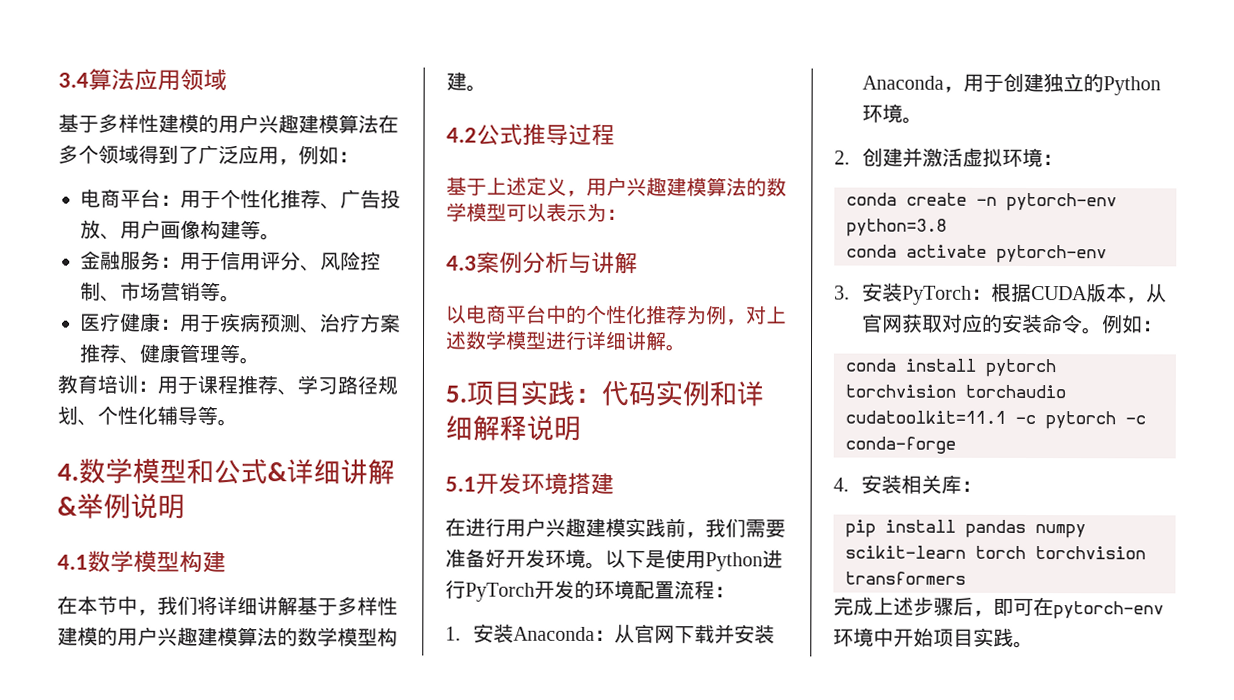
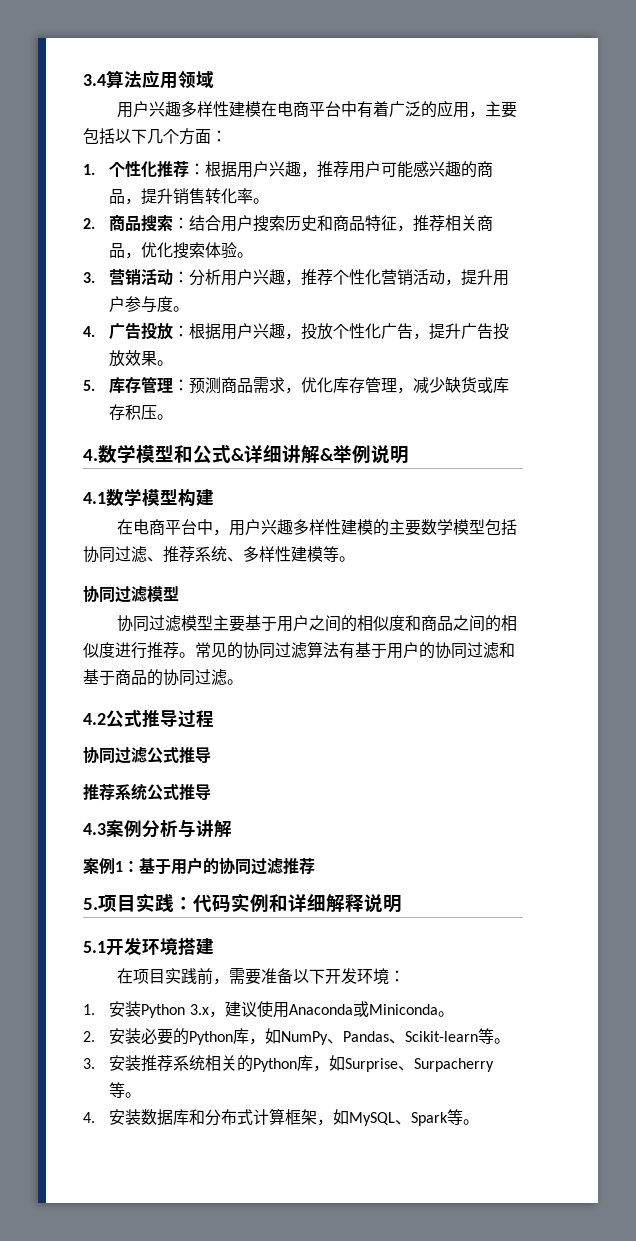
- 基于多样性建模的用户兴趣建模算法在多个领域得到了广泛应用，例如：
- 电商平台：用于个性化推荐、广告投放、用户画像构建等。
- 金融服务：用于信用评分、风险控制、市场营销等。
- 医疗健康：用于疾病预测、治疗方案推荐、健康管理等。
- 教育培训：用于课程推荐、学习路径规划、个性化辅导等。
+ 用户兴趣多样性建模在电商平台中有着广泛的应用，主要包括以下几个方面：
+ 1.个性化推荐：根据用户兴趣，推荐用户可能感兴趣的商品，提升销售转化率。
+ 2.商品搜索：结合用户搜索历史和商品特征，推荐相关商品，优化搜索体验。
+ 3.营销活动：分析用户兴趣，推荐个性化营销活动，提升用户参与度。
+ 4.广告投放：根据用户兴趣，投放个性化广告，提升广告投放效果。
+ 5.库存管理：预测商品需求，优化库存管理，减少缺货或库存积压。
- 在本节中，我们将详细讲解基于多样性建模的用户兴趣建模算法的数学模型构建。
+ 在电商平台中，用户兴趣多样性建模的主要数学模型包括协同过滤、推荐系统、多样性建模等。
+ 协同过滤模型
+ 协同过滤模型主要基于用户之间的相似度和商品之间的相似度进行推荐。常见的协同过滤算法有基于用户的协同过滤和基于商品的协同过滤。
- 基于上述定义，用户兴趣建模算法的数学模型可以表示为：
+ 协同过滤公式推导
+ 推荐系统公式推导
- 以电商平台中的个性化推荐为例，对上述数学模型进行详细讲解。
+ 案例1：基于用户的协同过滤推荐
- 在进行用户兴趣建模实践前，我们需要准备好开发环境。以下是使用Python进行PyTorch开发的环境配置流程：
- 1.安装Anaconda：从官网下载并安装Anaconda，用于创建独立的Python环境。
- 2.创建并激活虚拟环境：
- conda create -n pytorch-env python=3.8
- conda activate pytorch-env
- 3.安装PyTorch：根据CUDA版本，从官网获取对应的安装命令。例如：
- conda install pytorch torchvision torchaudio cudatoolkit=11.1 -c pytorch -c conda-forge
- 4.安装相关库：
- pip install pandas numpy scikit-learn torch torchvision transformers
- 完成上述步骤后，即可在pytorch-env环境中开始项目实践。
+ 在项目实践前，需要准备以下开发环境：
+ 1.安装Python 3.x，建议使用Anaconda或Miniconda。
+ 2.安装必要的Python库，如NumPy、Pandas、Scikit-learn等。
+ 3.安装推荐系统相关的Python库，如Surprise、Surpacherry等。
+ 4.安装数据库和分布式计算框架，如MySQL、Spark等。

